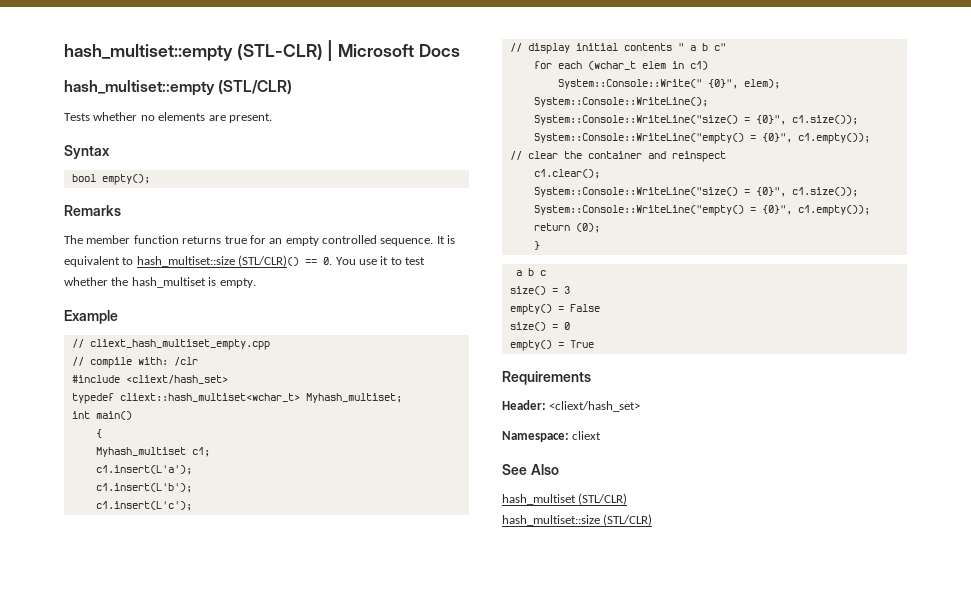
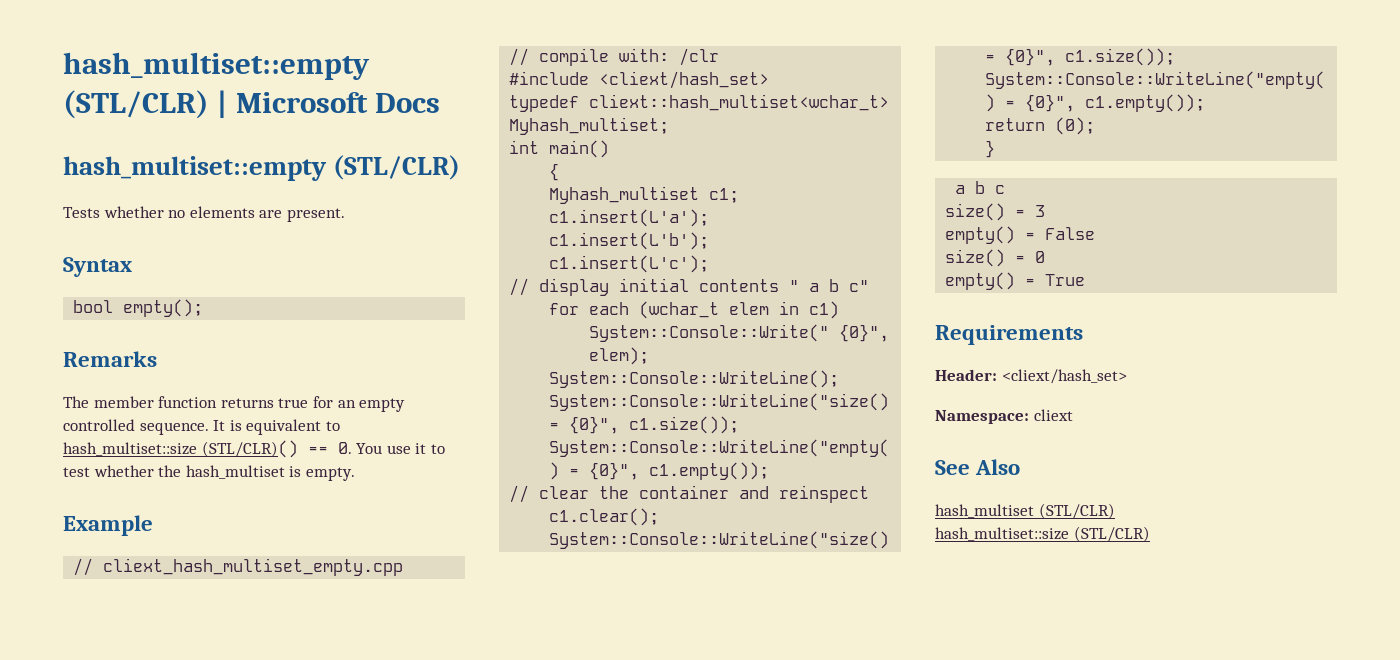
- hash_multiset::empty (STL-CLR) | Microsoft Docs
+ hash_multiset::empty (STL/CLR) | Microsoft Docs

